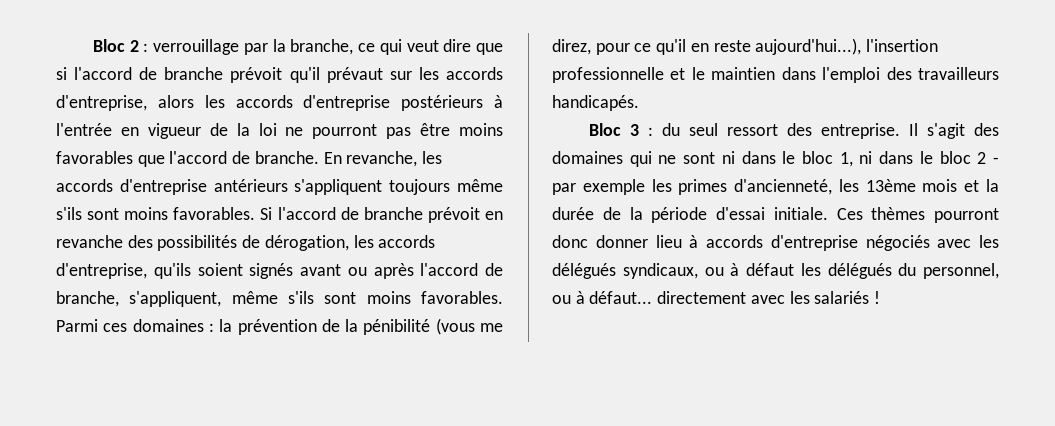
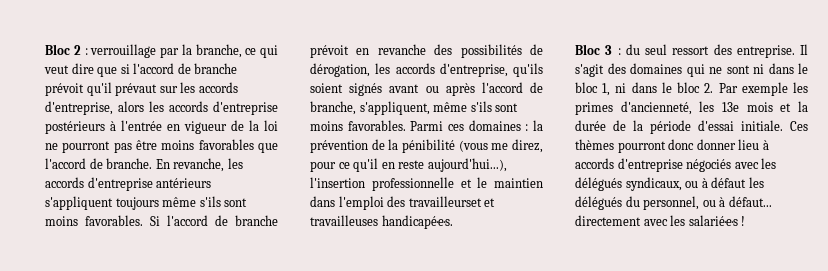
- Parmi ces domaines : la prévention de la pénibilité (vous me direz, pour ce qu'il en reste aujourd'hui...), l'insertion professionnelle et le maintien dans l'emploi des travailleurs handicapés.
+ Parmi ces domaines : la prévention de la pénibilité (vous me direz, pour ce qu'il en reste aujourd'hui...), l'insertion professionnelle et le maintien dans l'emploi des travailleurset et travailleuses handicapé·e·s.
- Il s'agit des domaines qui ne sont ni dans le bloc 1, ni dans le bloc 2 - par exemple les primes d'ancienneté, les 13ème mois et la durée de la période d'essai initiale.
+ Il s'agit des domaines qui ne sont ni dans le bloc 1, ni dans le bloc 2. Par exemple les primes d'ancienneté, les 13e mois et la durée de la période d'essai initiale.
- Ces thèmes pourront donc donner lieu à accords d'entreprise négociés avec les délégués syndicaux, ou à défaut les délégués du personnel, ou à défaut... directement avec les salariés !
+ Ces thèmes pourront donc donner lieu à accords d'entreprise négociés avec les délégués syndicaux, ou à défaut les délégués du personnel, ou à défaut... directement avec les salarié·e·s !

